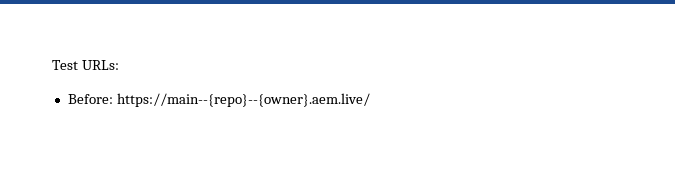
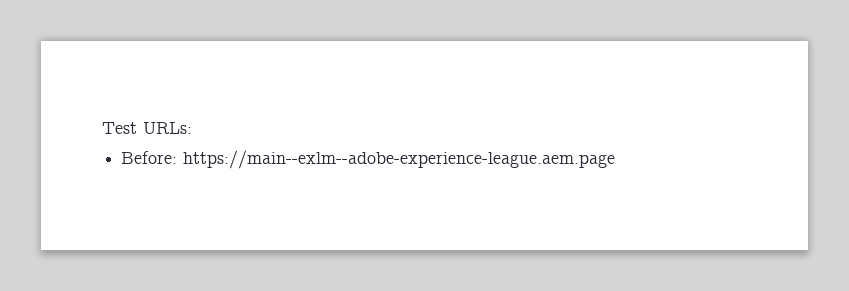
- Before: https://main--{repo}--{owner}.aem.live/
+ Before: https://main--exlm--adobe-experience-league.aem.page

